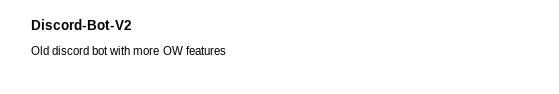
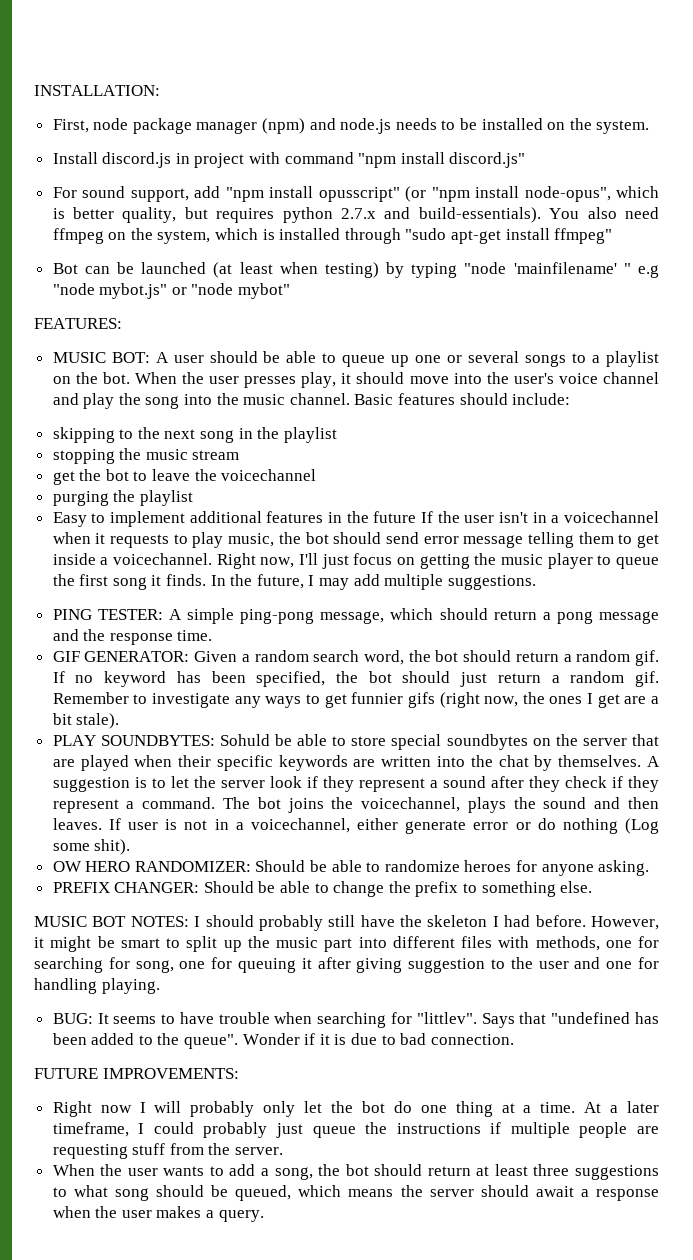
- Discord-Bot-V2
- Old discord bot with more OW features
+ INSTALLATION:
+ First, node package manager (npm) and node.js needs to be installed on the system.
+ Install discord.js in project with command "npm install discord.js"
+ For sound support, add "npm install opusscript" (or "npm install node-opus", which is better quality, but requires python 2.7.x and build-essentials). You also need ffmpeg on the system, which is installed through "sudo apt-get install ffmpeg"
+ Bot can be launched (at least when testing) by typing "node 'mainfilename' " e.g "node mybot.js" or "node mybot"
+ FEATURES:
+ MUSIC BOT: A user should be able to queue up one or several songs to a playlist on the bot. When the user presses play, it should move into the user's voice channel and play the song into the music channel. Basic features should include:
+ skipping to the next song in the playlist
+ stopping the music stream
+ get the bot to leave the voicechannel
+ purging the playlist
+ Easy to implement additional features in the future If the user isn't in a voicechannel when it requests to play music, the bot should send error message telling them to get inside a voicechannel. Right now, I'll just focus on getting the music player to queue the first song it finds. In the future, I may add multiple suggestions.
+ PING TESTER: A simple ping-pong message, which should return a pong message and the response time.
+ GIF GENERATOR: Given a random search word, the bot should return a random gif. If no keyword has been specified, the bot should just return a random gif. Remember to investigate any ways to get funnier gifs (right now, the ones I get are a bit stale).
+ PLAY SOUNDBYTES: Sohuld be able to store special soundbytes on the server that are played when their specific keywords are written into the chat by themselves. A suggestion is to let the server look if they represent a sound after they check if they represent a command. The bot joins the voicechannel, plays the sound and then leaves. If user is not in a voicechannel, either generate error or do nothing (Log some shit).
+ OW HERO RANDOMIZER: Should be able to randomize heroes for anyone asking.
+ PREFIX CHANGER: Should be able to change the prefix to something else.
+ MUSIC BOT NOTES: I should probably still have the skeleton I had before. However, it might be smart to split up the music part into different files with methods, one for searching for song, one for queuing it after giving suggestion to the user and one for handling playing.
+ BUG: It seems to have trouble when searching for "littlev". Says that "undefined has been added to the queue". Wonder if it is due to bad connection.
+ FUTURE IMPROVEMENTS:
+ Right now I will probably only let the bot do one thing at a time. At a later timeframe, I could probably just queue the instructions if multiple people are requesting stuff from the server.
+ When the user wants to add a song, the bot should return at least three suggestions to what song should be queued, which means the server should await a response when the user makes a query.

